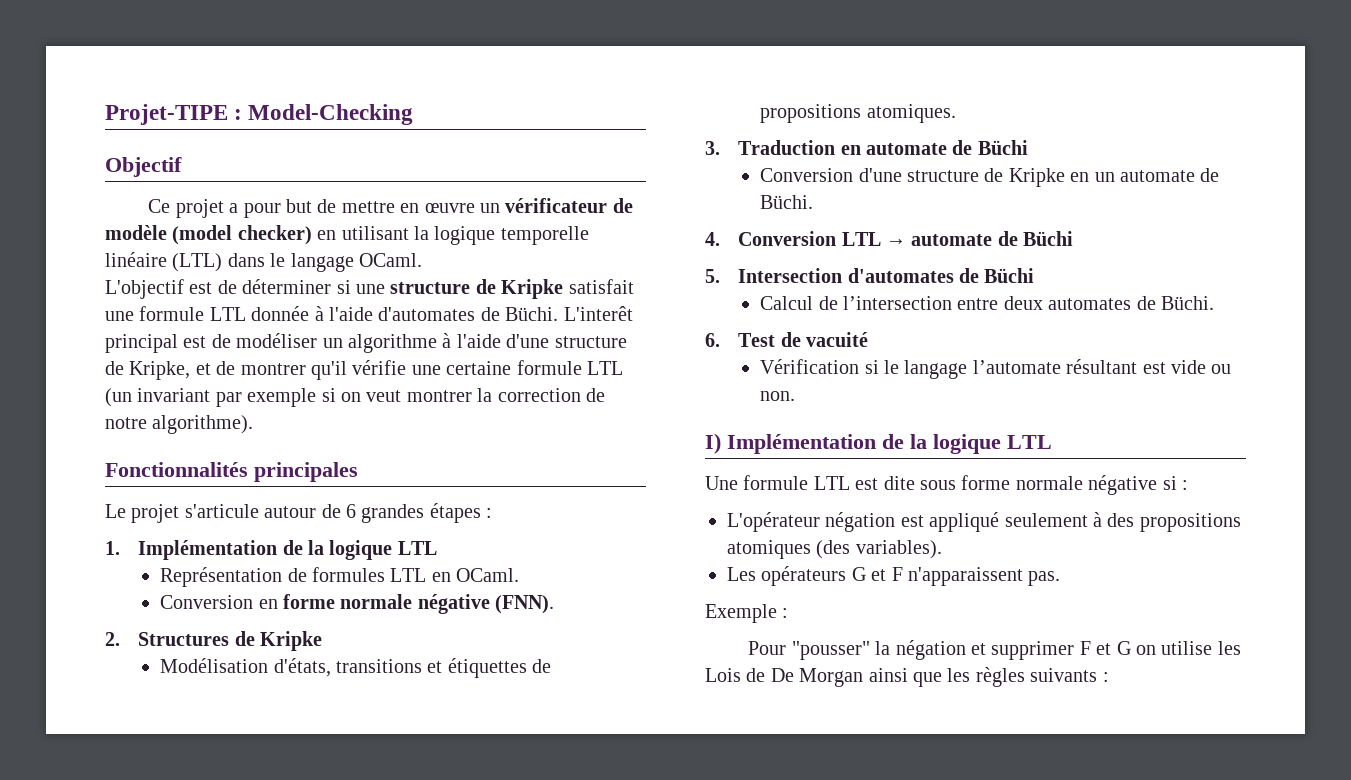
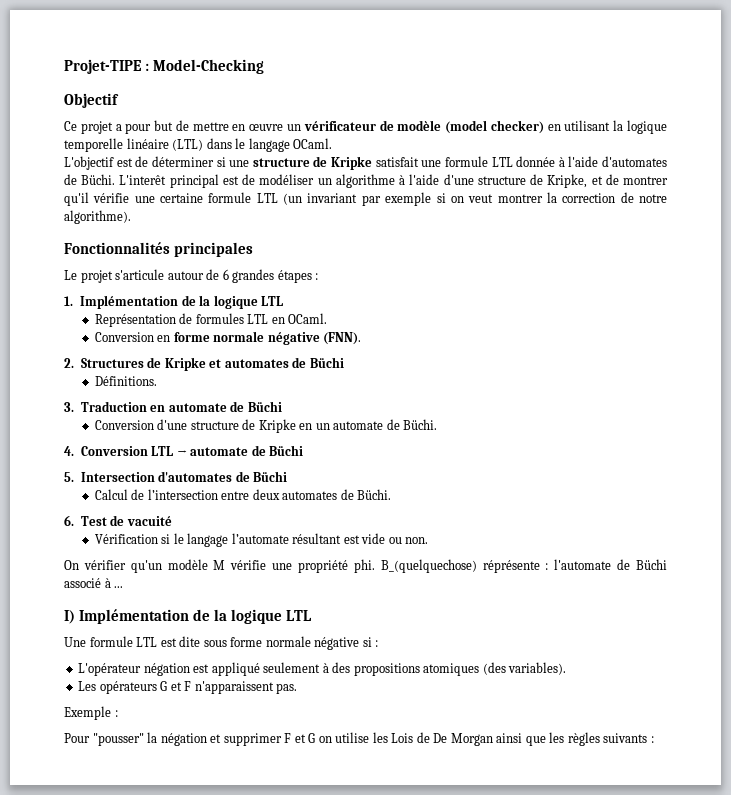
- 2. Structures de Kripke
- Modélisation d'états, transitions et étiquettes de propositions atomiques.
+ 2. Structures de Kripke et automates de Büchi
+ Définitions.
+ On vérifier qu'un modèle M vérifie une propriété phi. B_(quelquechose) réprésente : l'automate de Büchi associé à ...

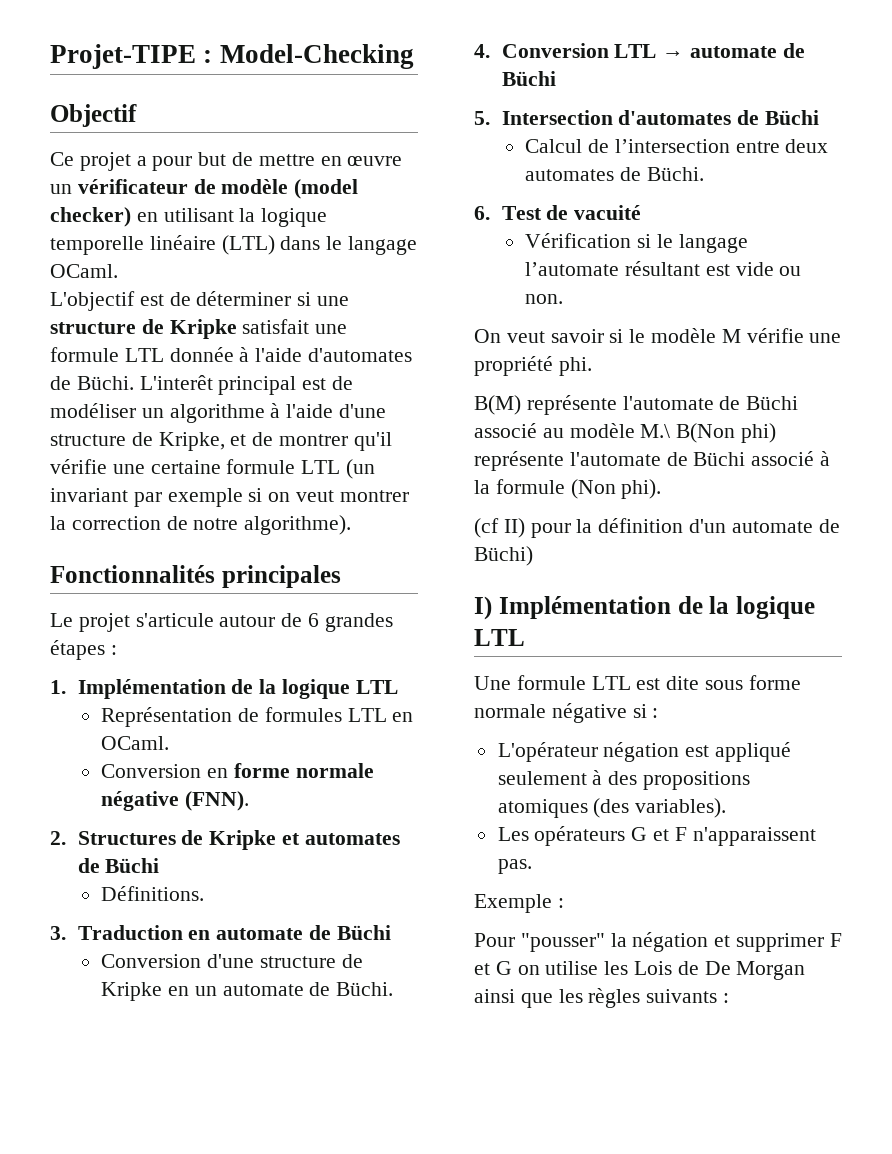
- On vérifier qu'un modèle M vérifie une propriété phi. B_(quelquechose) réprésente : l'automate de Büchi associé à ...
+ On veut savoir si le modèle M vérifie une propriété phi.
+ B(M) représente l'automate de Büchi associé au modèle M.\ B(Non phi) représente l'automate de Büchi associé à la formule (Non phi).
+ (cf II) pour la définition d'un automate de Büchi)

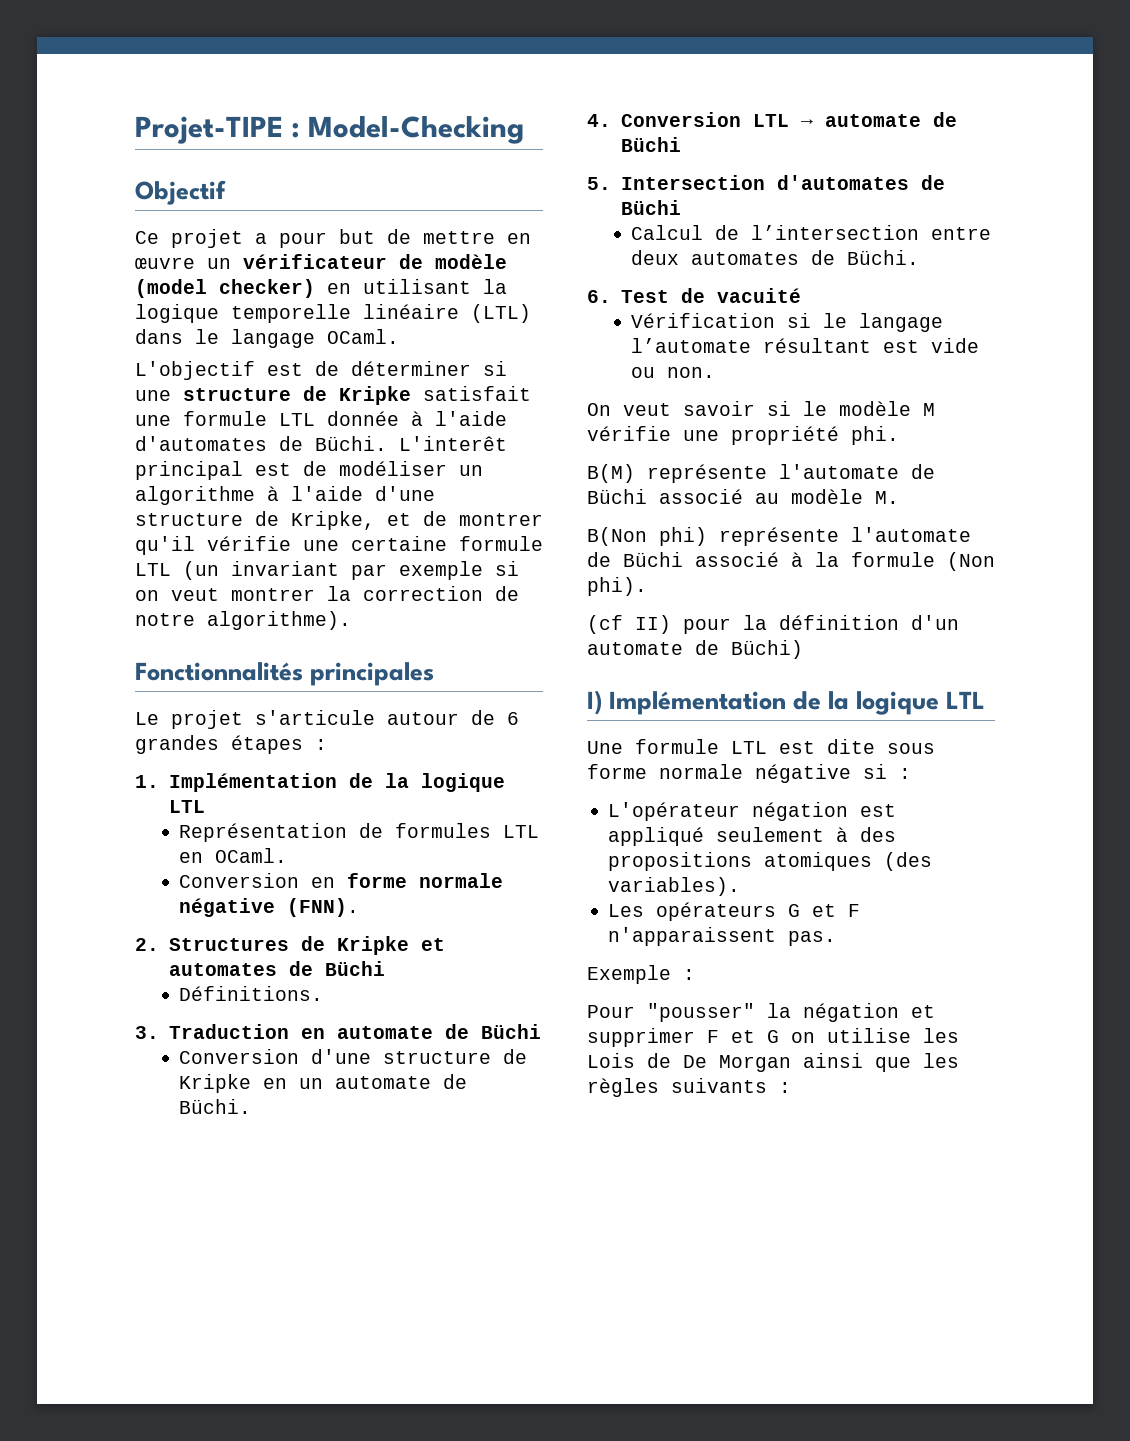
- B(M) représente l'automate de Büchi associé au modèle M.\ B(Non phi) représente l'automate de Büchi associé à la formule (Non phi).
+ B(M) représente l'automate de Büchi associé au modèle M.
+ B(Non phi) représente l'automate de Büchi associé à la formule (Non phi).

